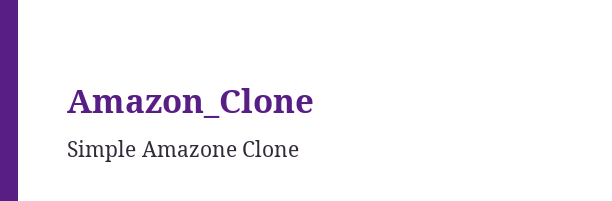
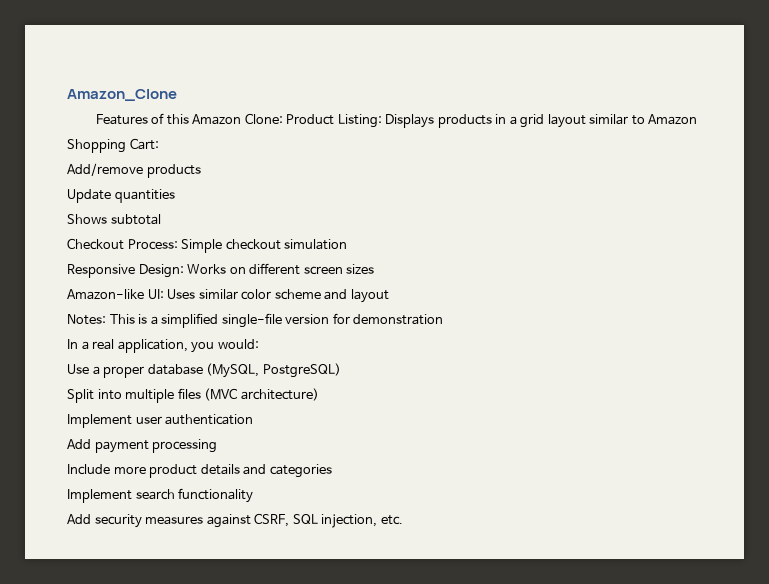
- Simple Amazone Clone
+ Features of this Amazon Clone: Product Listing: Displays products in a grid layout similar to Amazon
+ Shopping Cart:
+ Add/remove products
+ Update quantities
+ Shows subtotal
+ Checkout Process: Simple checkout simulation
+ Responsive Design: Works on different screen sizes
+ Amazon-like UI: Uses similar color scheme and layout
+ Notes: This is a simplified single-file version for demonstration
+ In a real application, you would:
+ Use a proper database (MySQL, PostgreSQL)
+ Split into multiple files (MVC architecture)
+ Implement user authentication
+ Add payment processing
+ Include more product details and categories
+ Implement search functionality
+ Add security measures against CSRF, SQL injection, etc.

